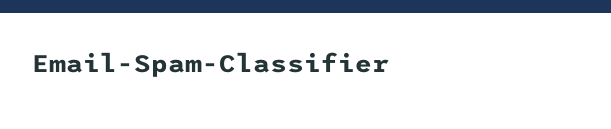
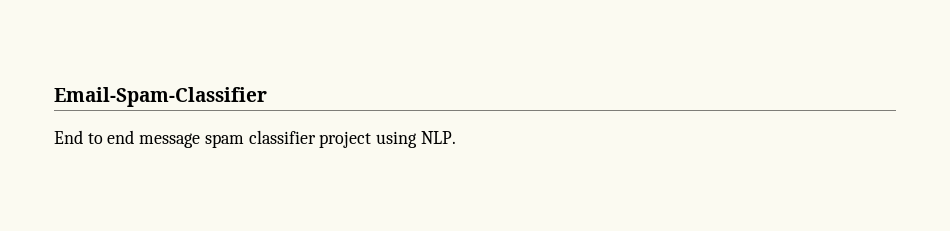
+ End to end message spam classifier project using NLP.

